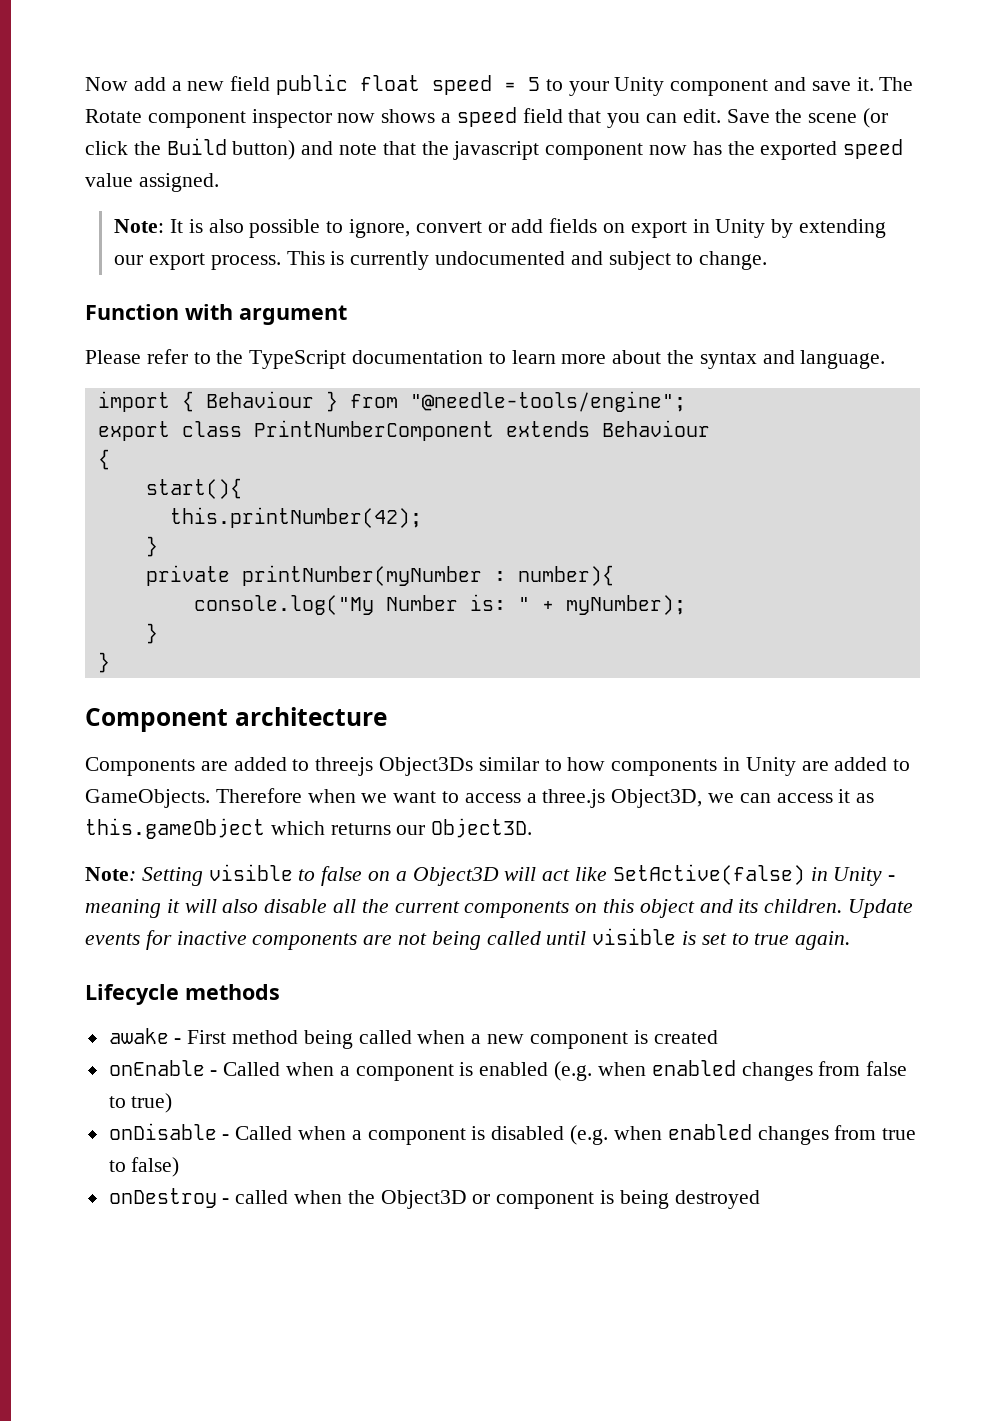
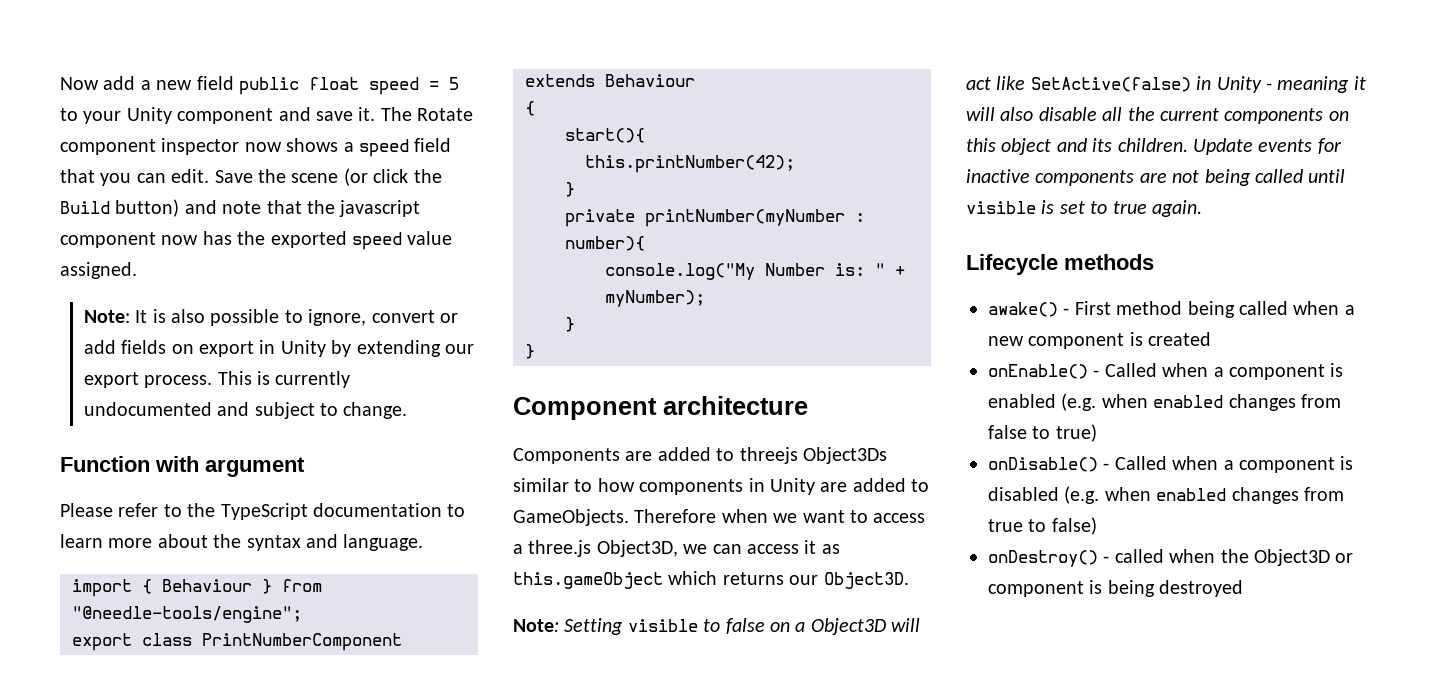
- awake - First method being called when a new component is created
+ awake() - First method being called when a new component is created
- onEnable - Called when a component is enabled (e.g. when enabled changes from false to true)
+ onEnable() - Called when a component is enabled (e.g. when enabled changes from false to true)
- onDisable - Called when a component is disabled (e.g. when enabled changes from true to false)
+ onDisable() - Called when a component is disabled (e.g. when enabled changes from true to false)
- onDestroy - called when the Object3D or component is being destroyed
+ onDestroy() - called when the Object3D or component is being destroyed

